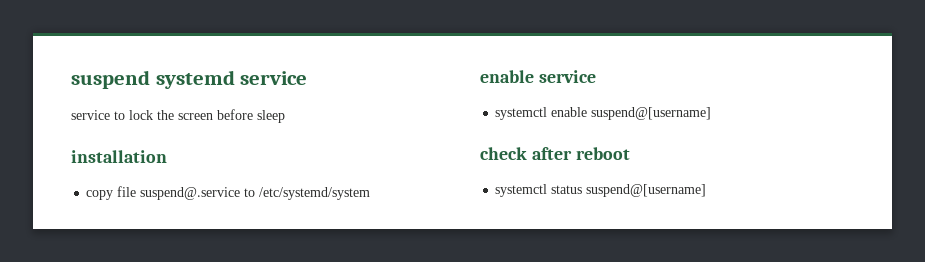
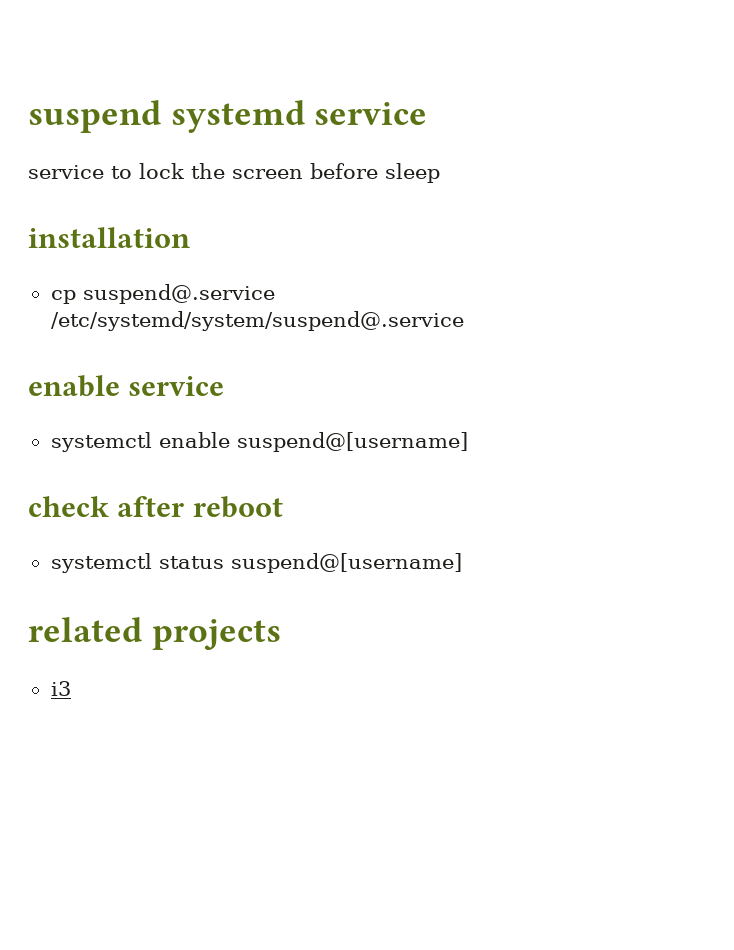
- copy file suspend@.service to /etc/systemd/system
+ cp suspend@.service /etc/systemd/system/suspend@.service
+ related projects
+ i3

